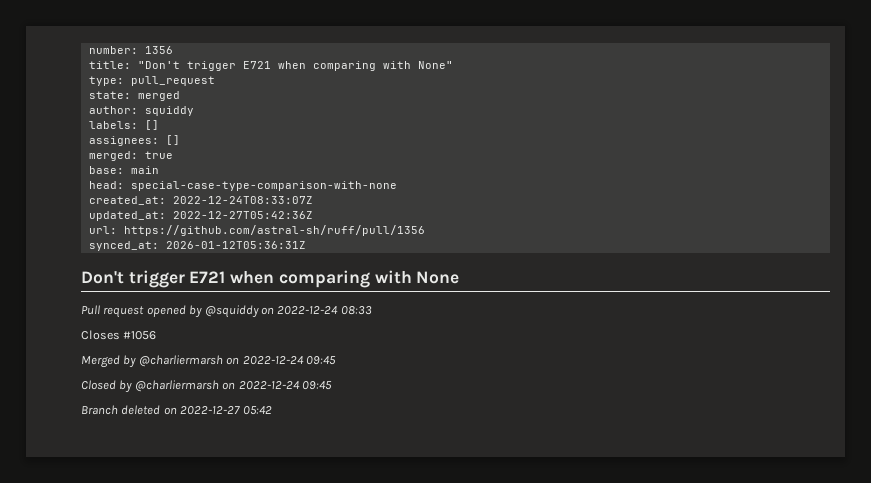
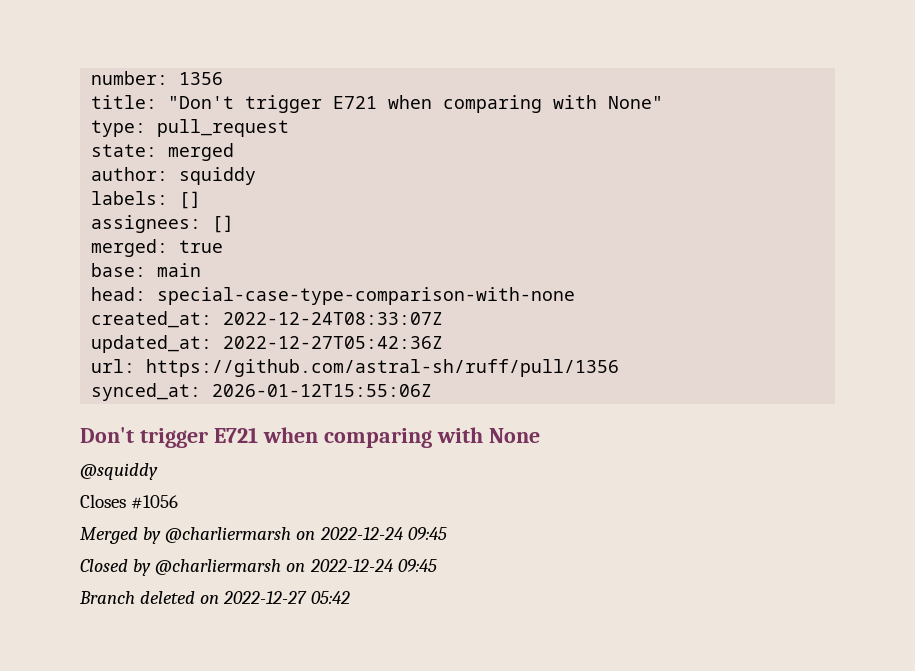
- synced_at: 2026-01-12T05:36:31Z
+ synced_at: 2026-01-12T15:55:06Z
- Pull request opened by @squiddy on 2022-12-24 08:33
+ @squiddy

